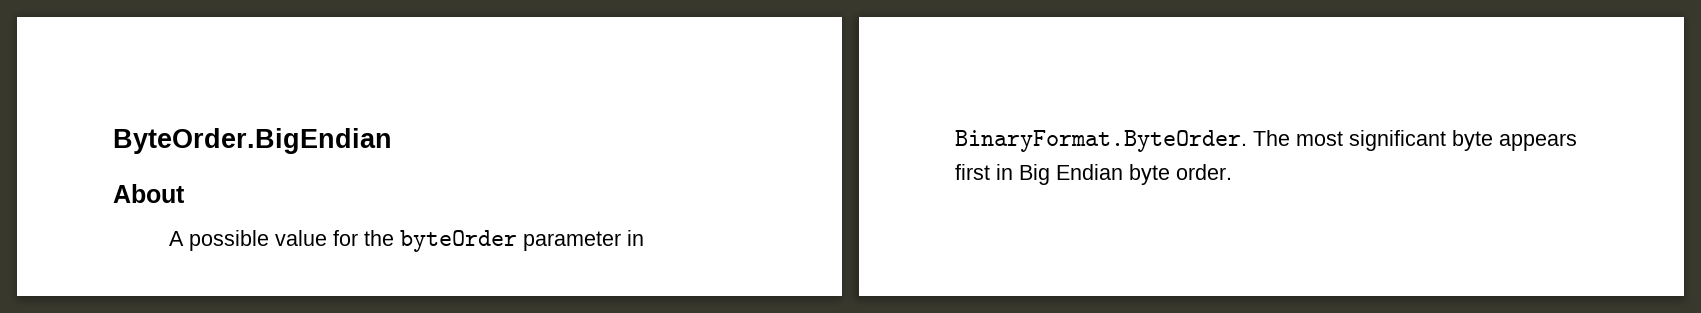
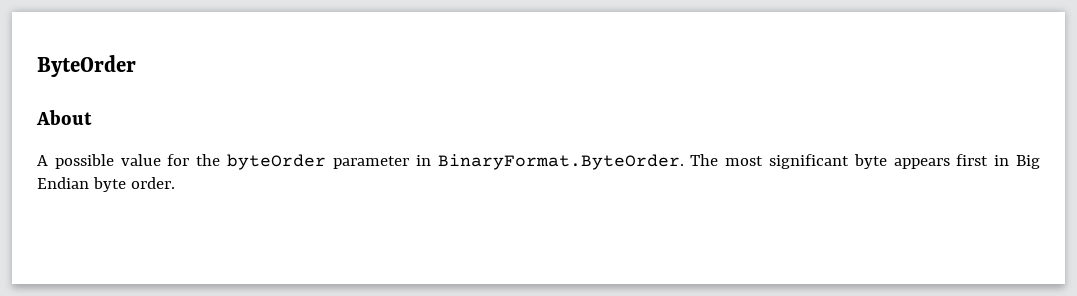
- ByteOrder.BigEndian
+ ByteOrder

